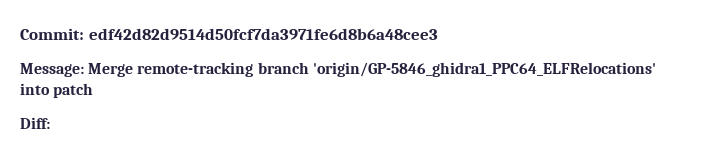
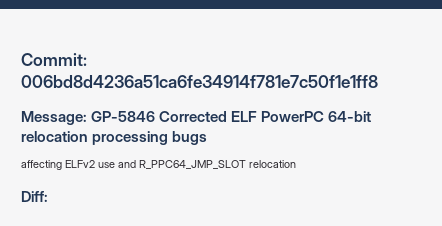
- Commit: edf42d82d9514d50fcf7da3971fe6d8b6a48cee3
+ Commit: 006bd8d4236a51ca6fe34914f781e7c50f1e1ff8
- Message: Merge remote-tracking branch 'origin/GP-5846_ghidra1_PPC64_ELFRelocations' into patch
+ Message: GP-5846 Corrected ELF PowerPC 64-bit relocation processing bugs
+ affecting ELFv2 use and R_PPC64_JMP_SLOT relocation

